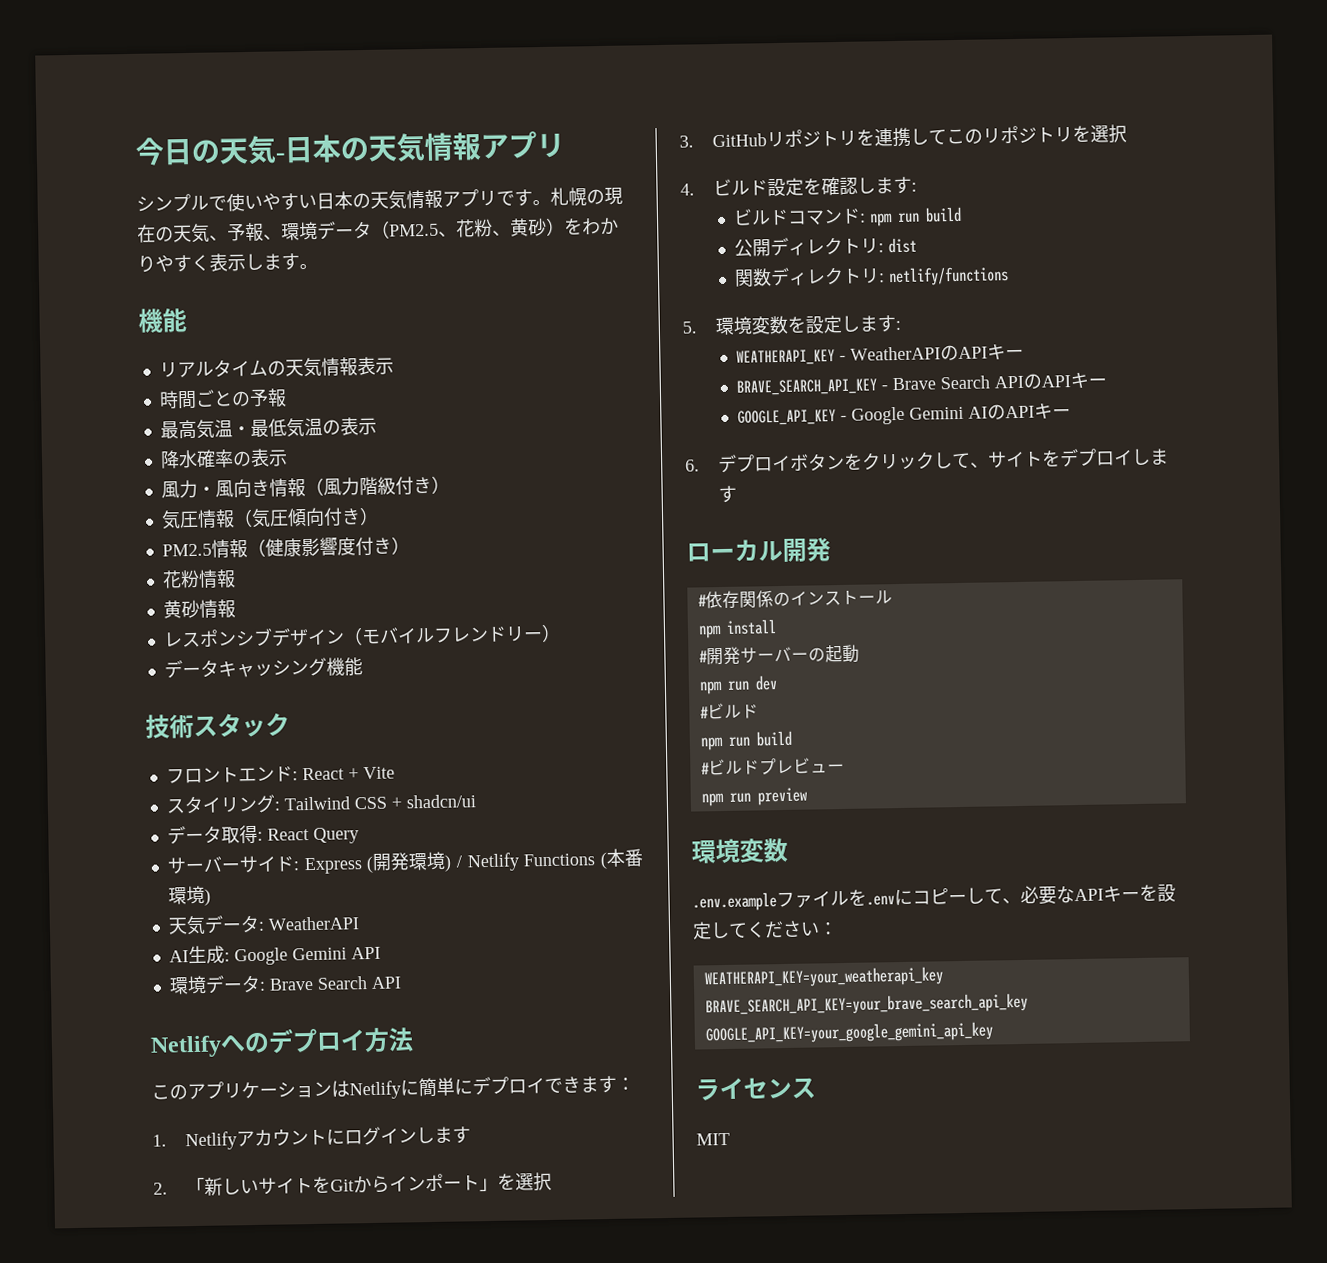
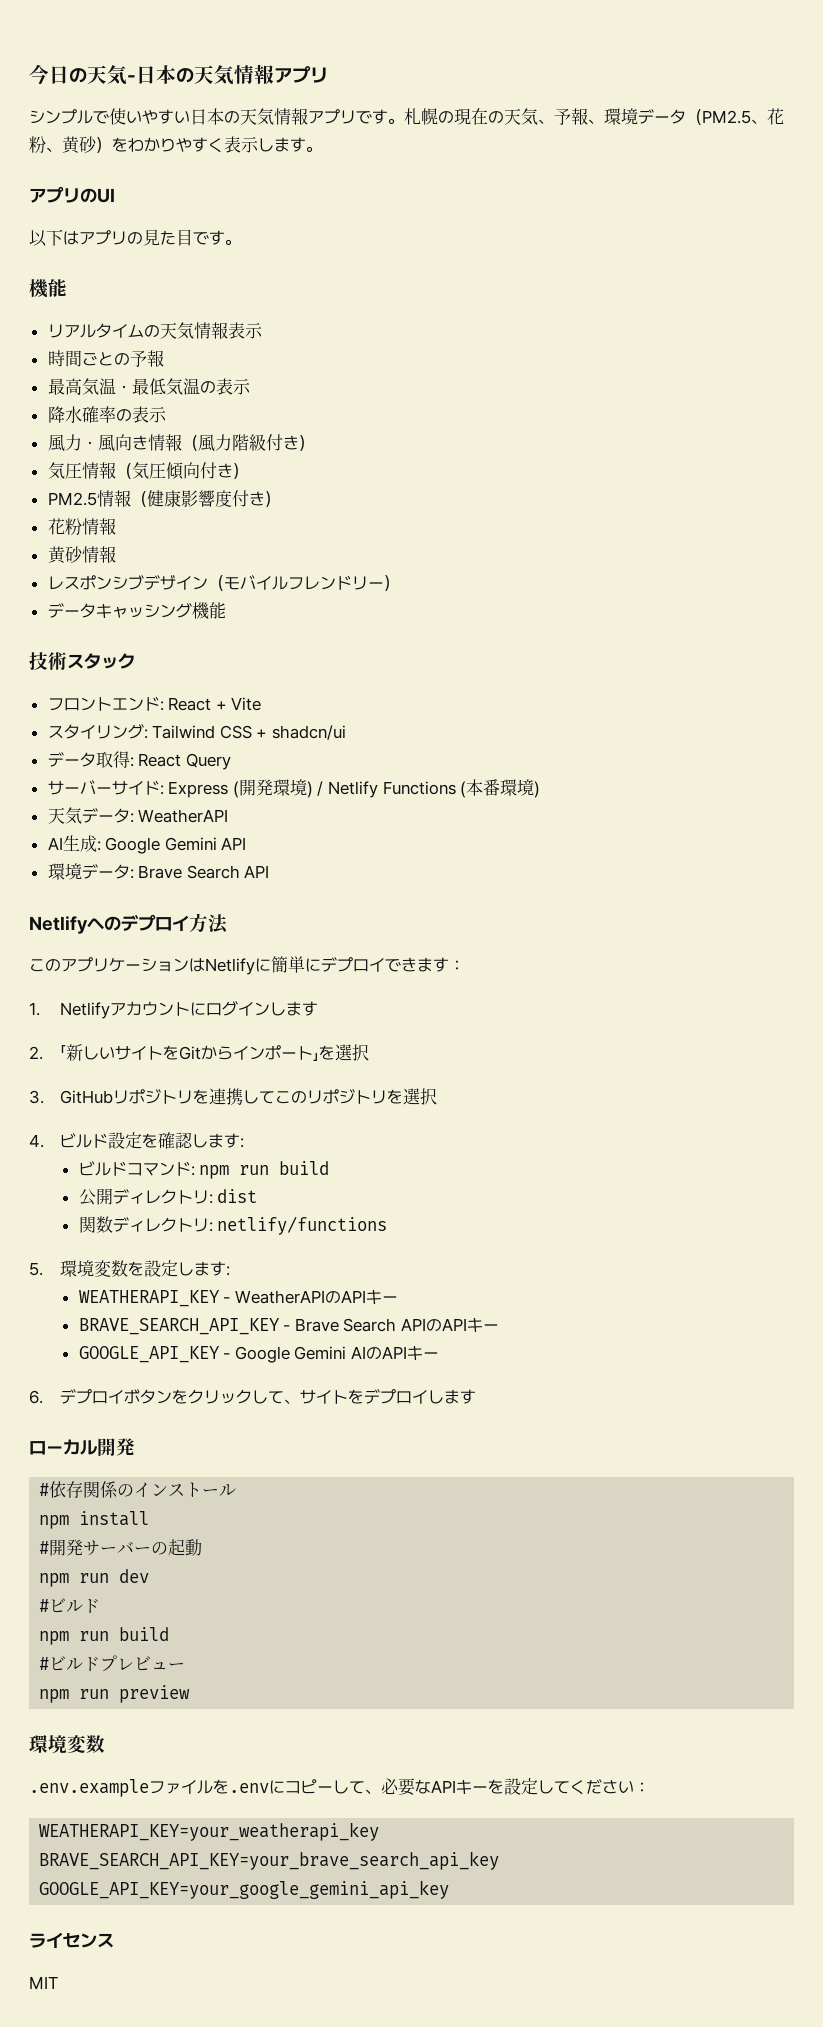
+ アプリのUI
+ 以下はアプリの見た目です。

